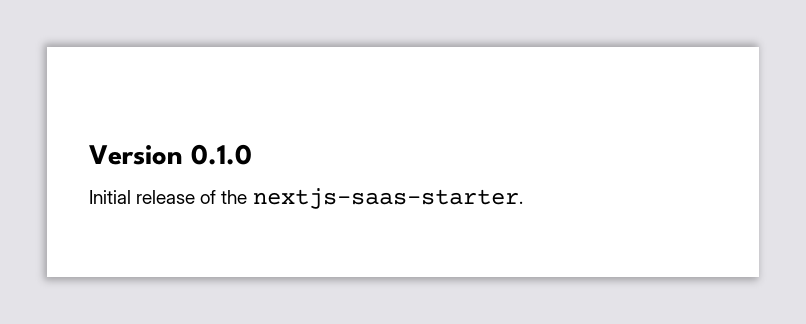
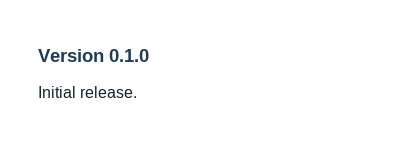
- Initial release of the nextjs-saas-starter.
+ Initial release.

